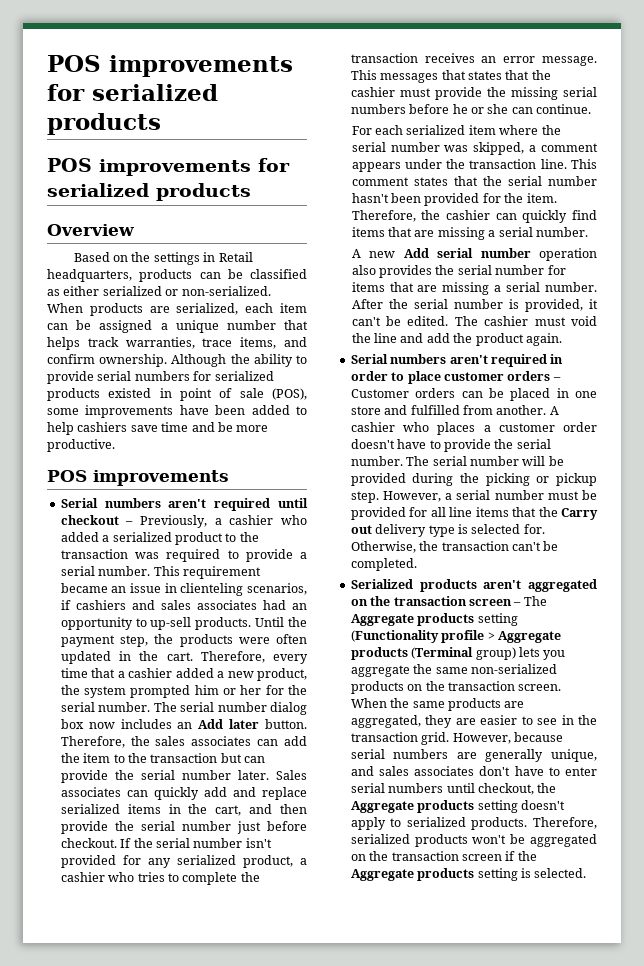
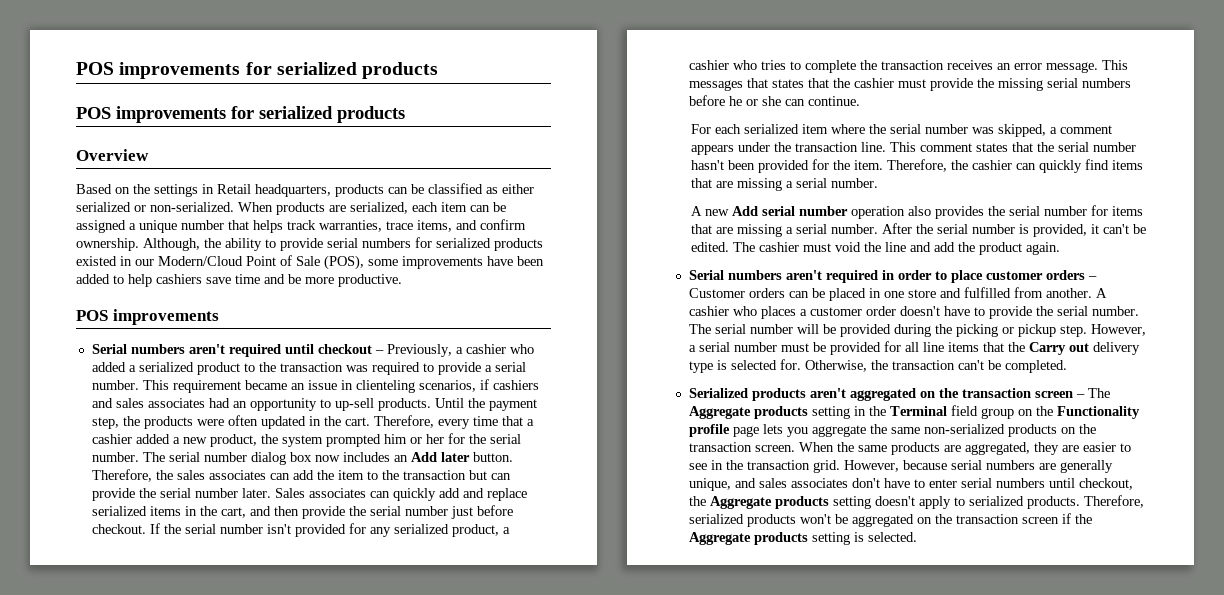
- Although the ability to provide serial numbers for serialized products existed in point of sale (POS), some improvements have been added to help cashiers save time and be more productive.
+ Although, the ability to provide serial numbers for serialized products existed in our Modern/Cloud Point of Sale (POS), some improvements have been added to help cashiers save time and be more productive.
- Serialized products aren't aggregated on the transaction screen – The Aggregate products setting (Functionality profile > Aggregate products (Terminal group) lets you aggregate the same non-serialized products on the transaction screen.
+ Serialized products aren't aggregated on the transaction screen – The Aggregate products setting in the Terminal field group on the Functionality profile page lets you aggregate the same non-serialized products on the transaction screen.

